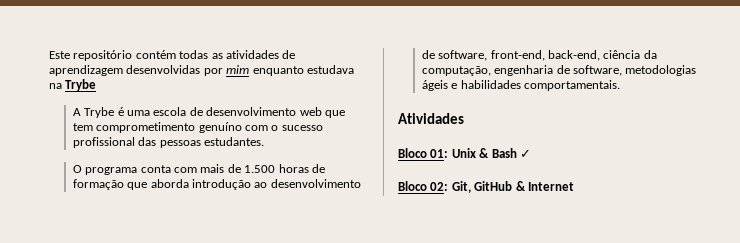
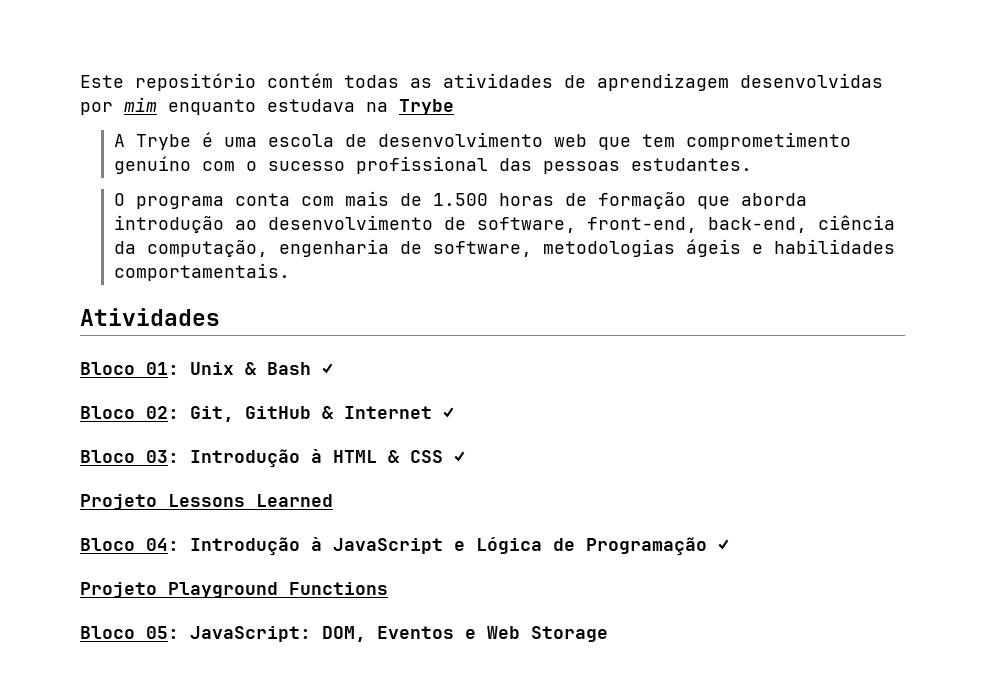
- Bloco 02: Git, GitHub & Internet
+ Bloco 02: Git, GitHub & Internet ✓
+ Bloco 03: Introdução à HTML & CSS ✓
+ Projeto Lessons Learned
+ Bloco 04: Introdução à JavaScript e Lógica de Programação ✓
+ Projeto Playground Functions
+ Bloco 05: JavaScript: DOM, Eventos e Web Storage

